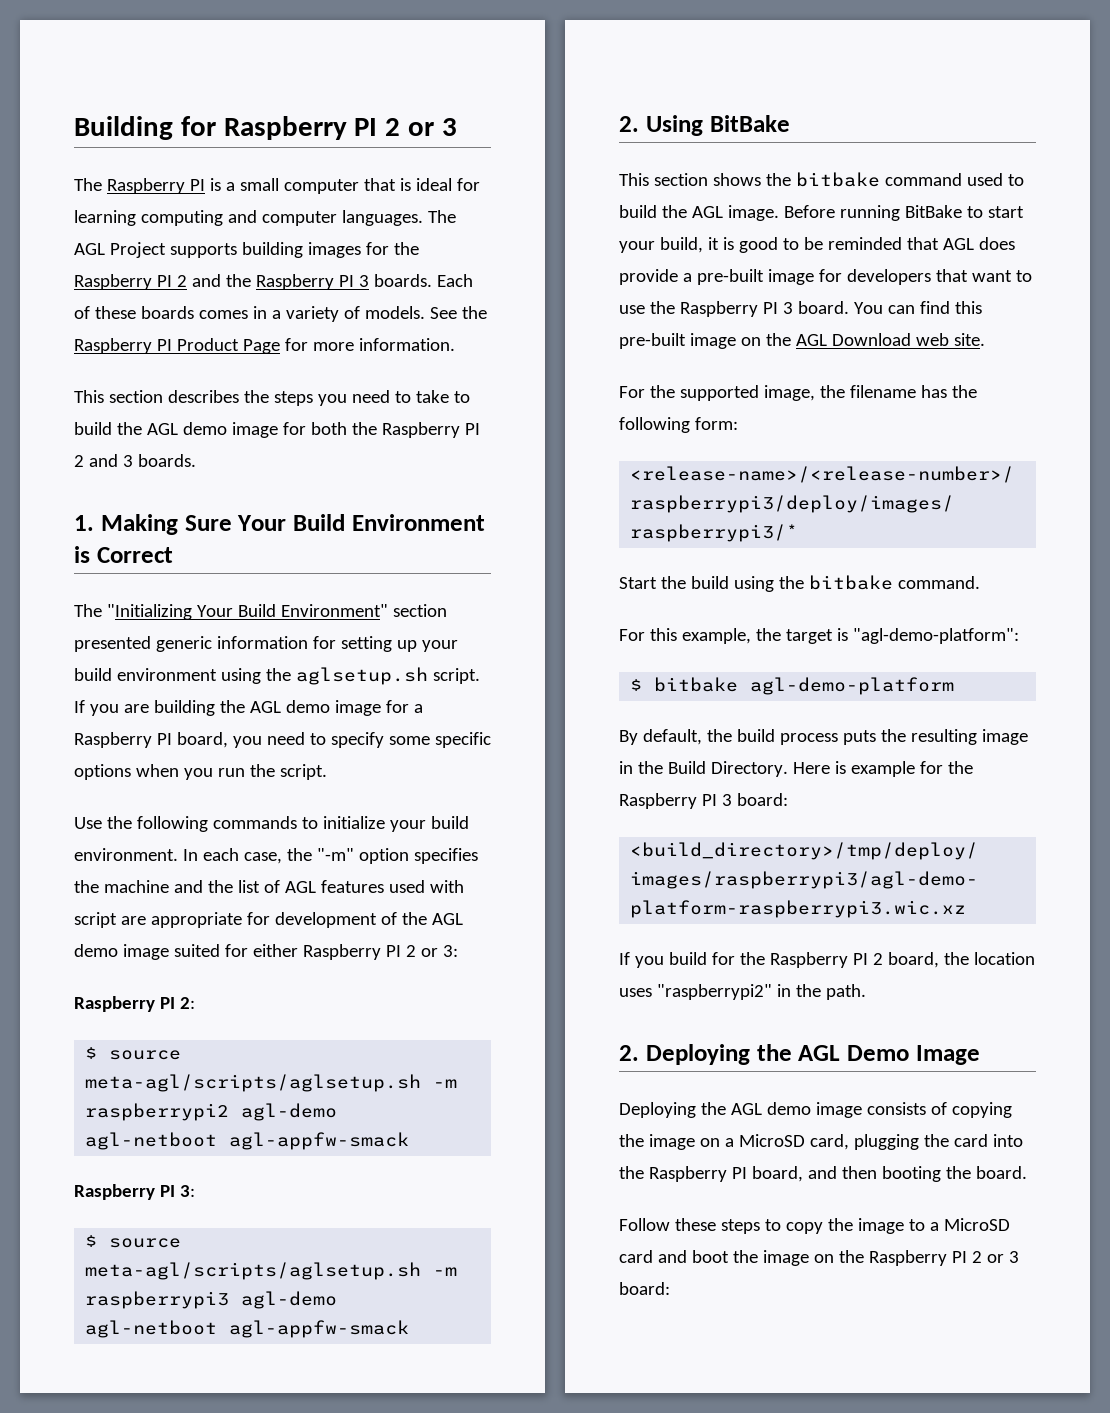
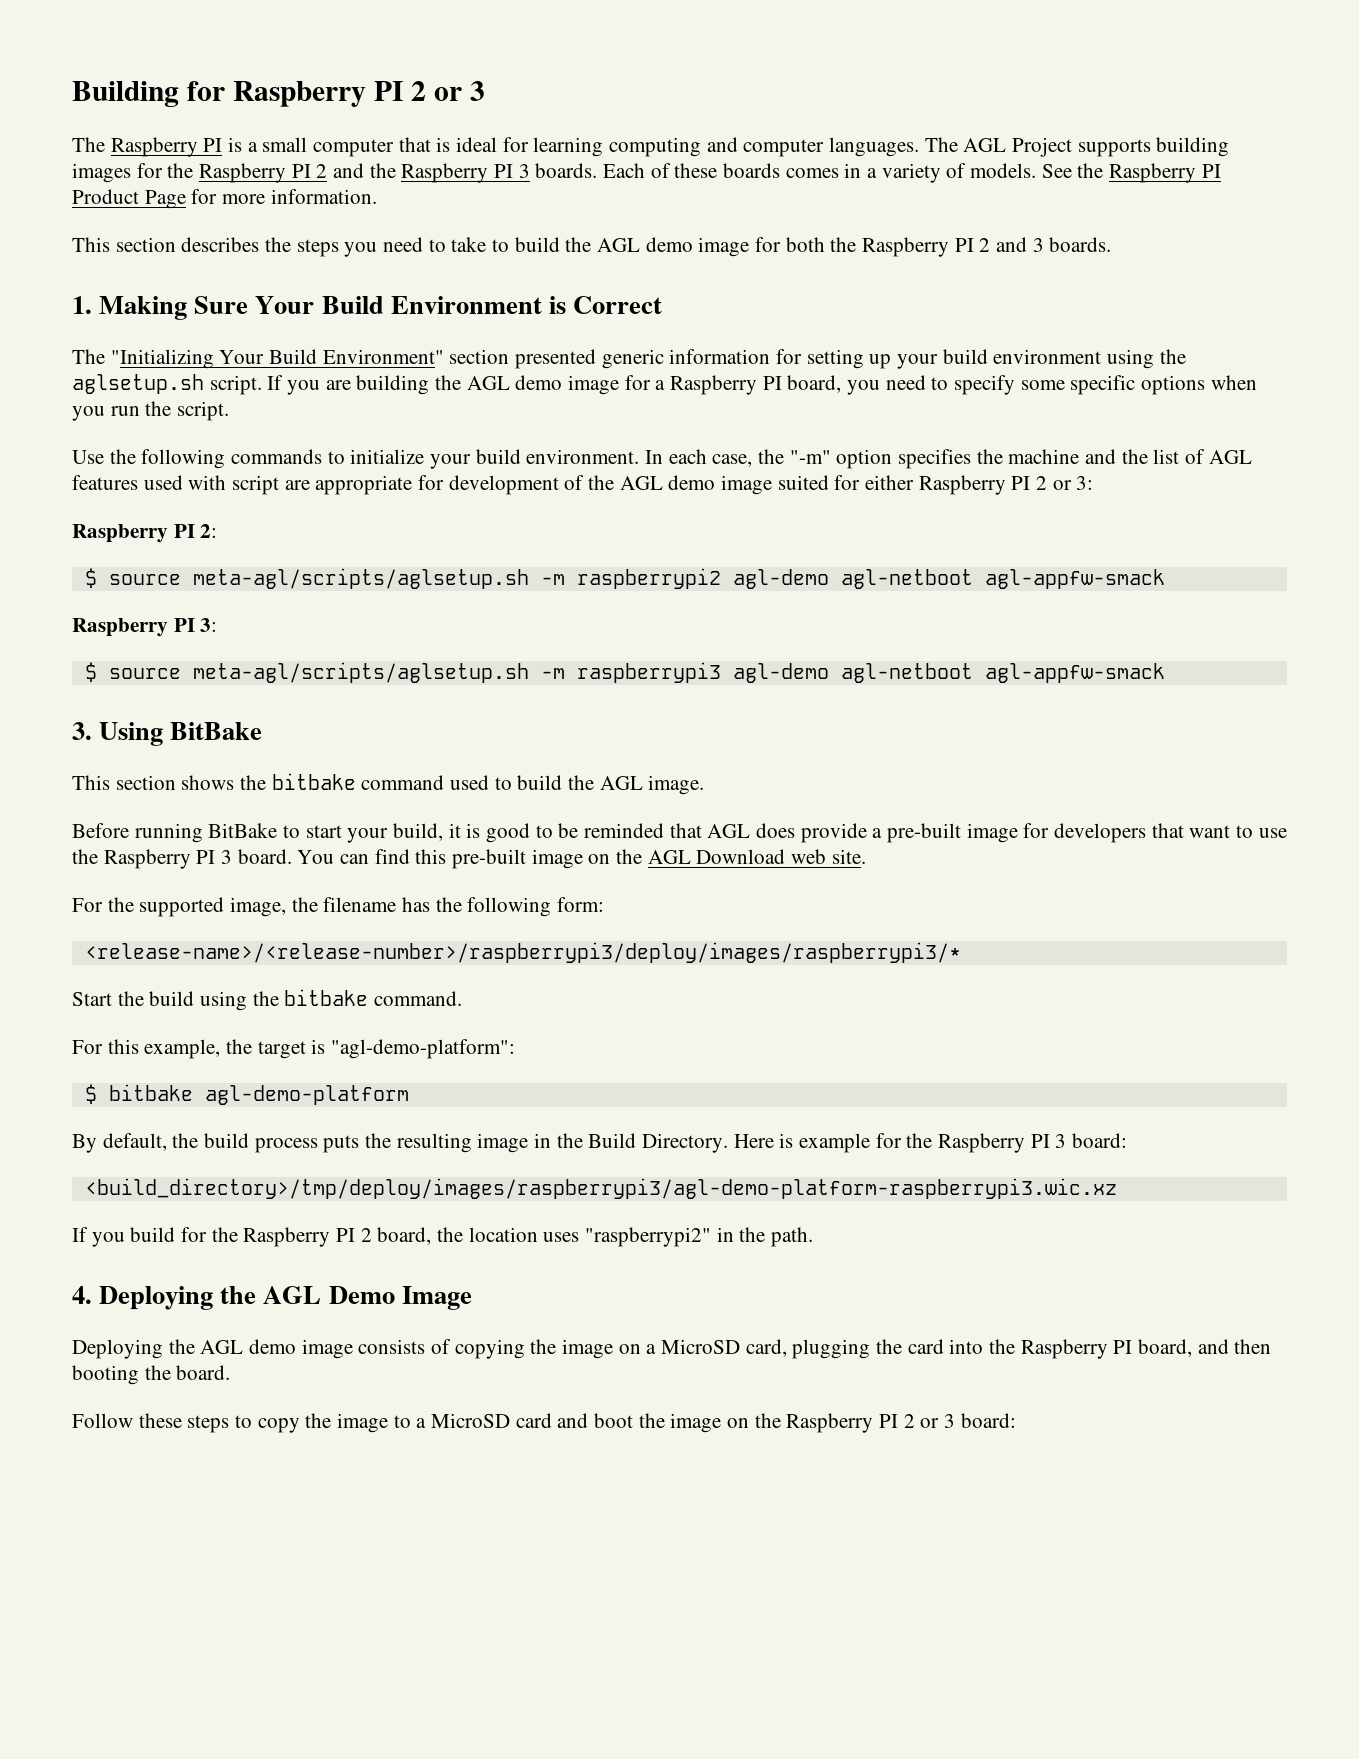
- 2. Using BitBake
+ 3. Using BitBake
- This section shows the bitbake command used to build the AGL image. Before running BitBake to start your build, it is good to be reminded that AGL does provide a pre-built image for developers that want to use the Raspberry PI 3 board.
+ This section shows the bitbake command used to build the AGL image.
+ Before running BitBake to start your build, it is good to be reminded that AGL does provide a pre-built image for developers that want to use the Raspberry PI 3 board.
- 2. Deploying the AGL Demo Image
+ 4. Deploying the AGL Demo Image

